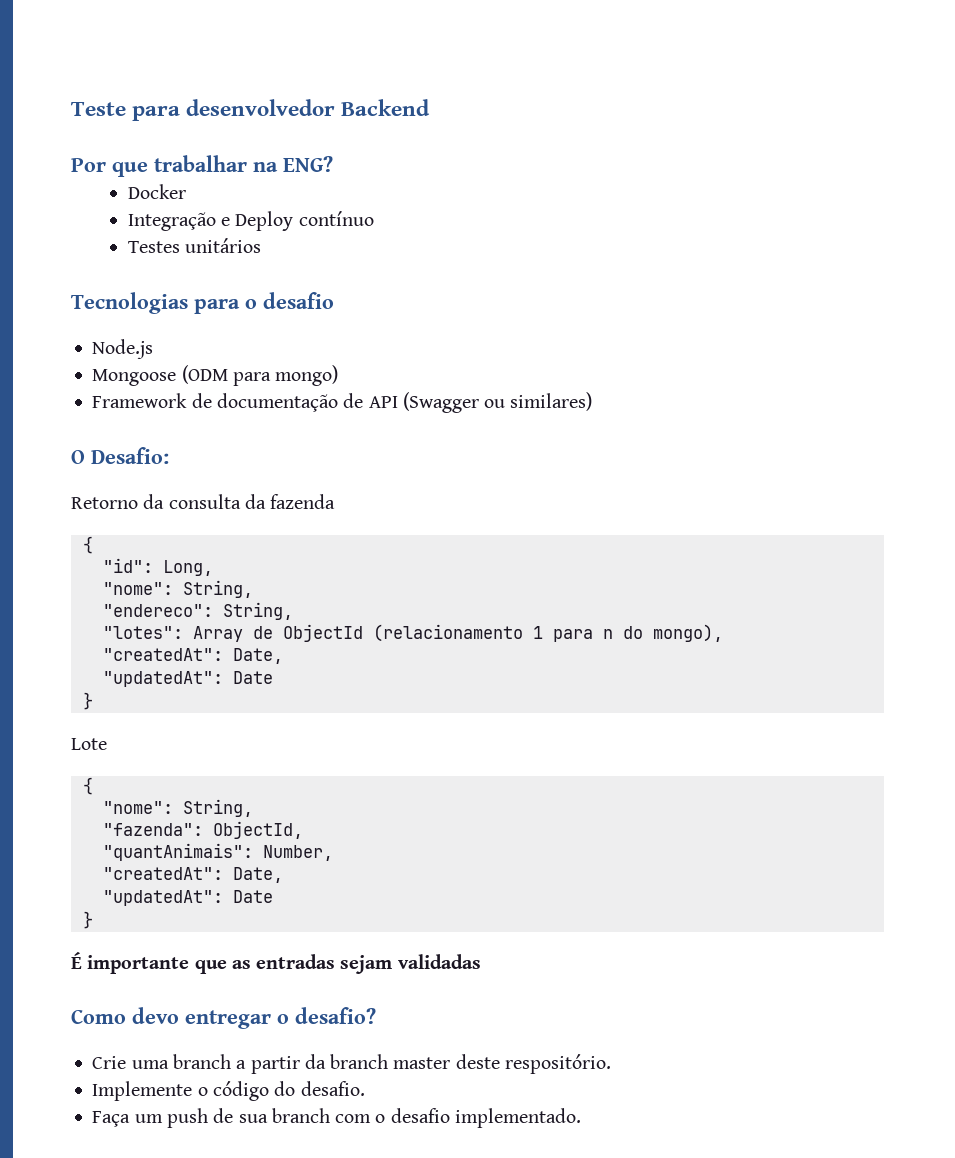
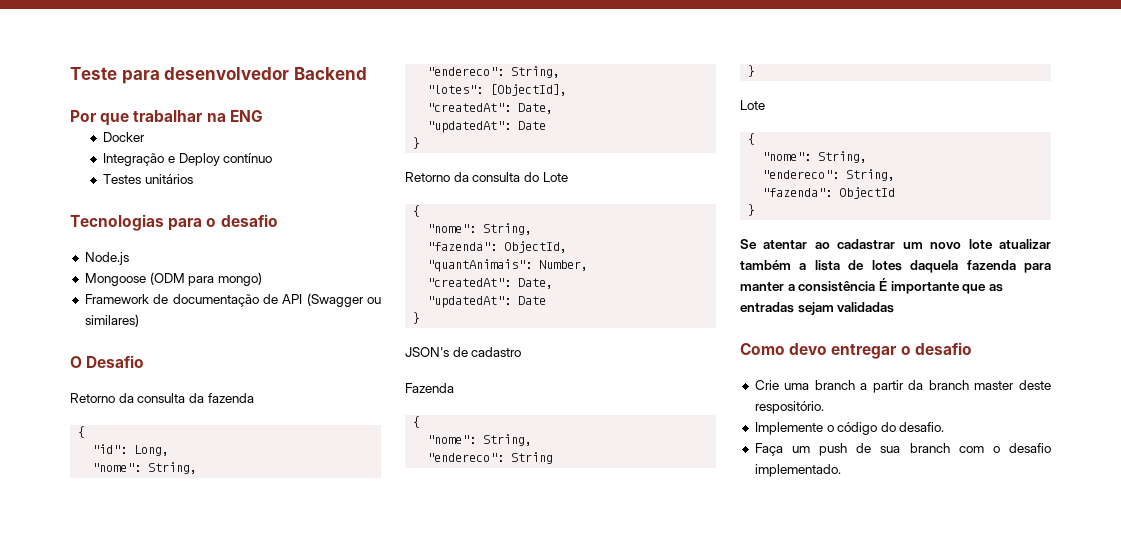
- Por que trabalhar na ENG?
+ Por que trabalhar na ENG
- O Desafio:
+ O Desafio
- "lotes": Array de ObjectId (relacionamento 1 para n do mongo),
+ "lotes": [ObjectId],
  "createdAt": Date,
  "updatedAt": Date
  }
- Lote
+ Retorno da consulta do Lote
- É importante que as entradas sejam validadas
+ JSON's de cadastro
+ Fazenda
+ {
+ "nome": String,
+ "endereco": String
+ }
+ Lote
+ {
+ "nome": String,
+ "endereco": String,
+ "fazenda": ObjectId
+ }
+ Se atentar ao cadastrar um novo lote atualizar também a lista de lotes daquela fazenda para manter a consistência É importante que as entradas sejam validadas
- Como devo entregar o desafio?
+ Como devo entregar o desafio

